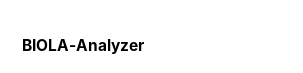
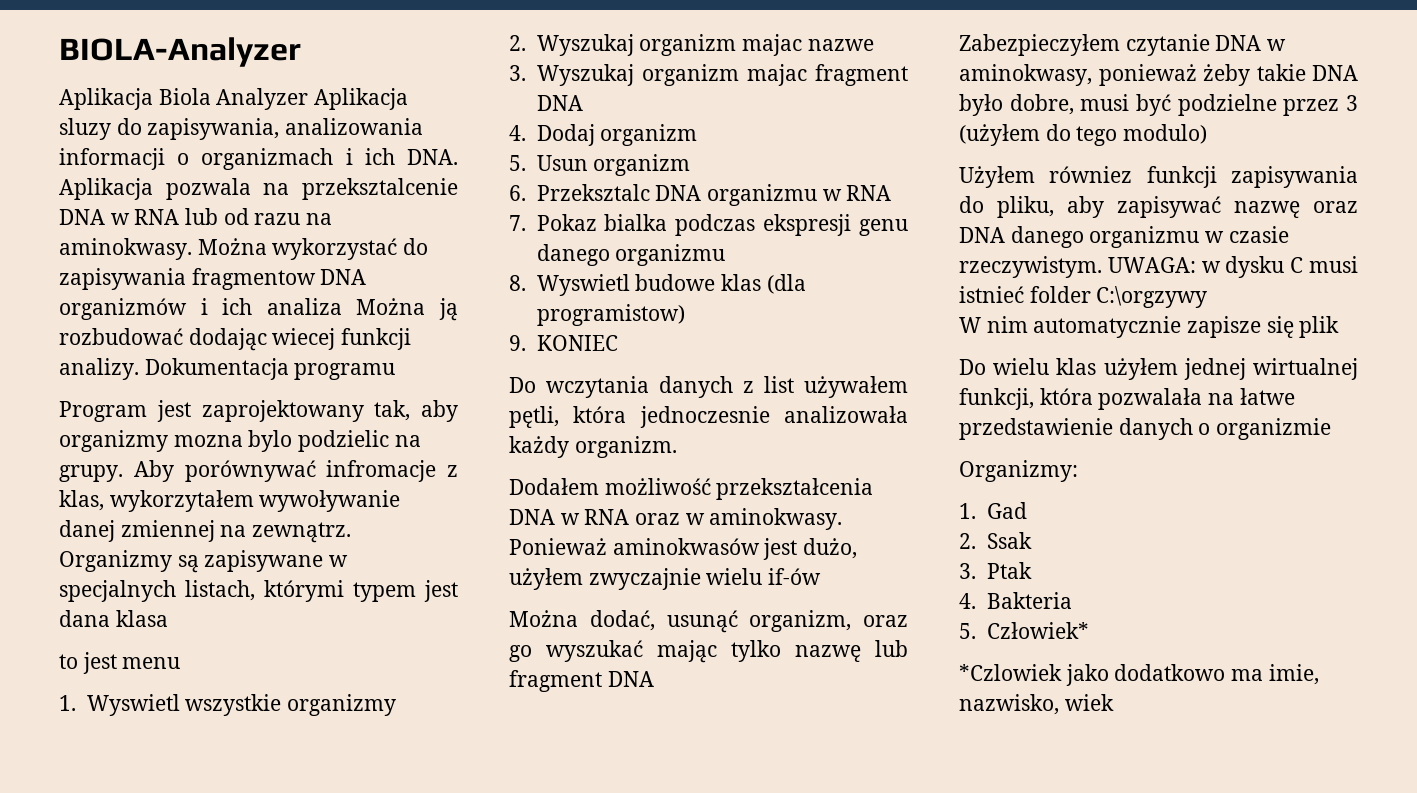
+ Aplikacja Biola Analyzer Aplikacja sluzy do zapisywania, analizowania informacji o organizmach i ich DNA. Aplikacja pozwala na przeksztalcenie DNA w RNA lub od razu na aminokwasy. Można wykorzystać do zapisywania fragmentow DNA organizmów i ich analiza Można ją rozbudować dodając wiecej funkcji analizy. Dokumentacja programu
+ Program jest zaprojektowany tak, aby organizmy mozna bylo podzielic na grupy. Aby porównywać infromacje z klas, wykorzytałem wywoływanie danej zmiennej na zewnątrz. Organizmy są zapisywane w specjalnych listach, którymi typem jest dana klasa
+ to jest menu
+ 1. Wyswietl wszystkie organizmy
+ 2. Wyszukaj organizm majac nazwe
+ 3. Wyszukaj organizm majac fragment DNA
+ 4. Dodaj organizm
+ 5. Usun organizm
+ 6. Przeksztalc DNA organizmu w RNA
+ 7. Pokaz bialka podczas ekspresji genu danego organizmu
+ 8. Wyswietl budowe klas (dla programistow)
+ 9. KONIEC
+ Do wczytania danych z list używałem pętli, która jednoczesnie analizowała każdy organizm.
+ Dodałem możliwość przekształcenia DNA w RNA oraz w aminokwasy. Ponieważ aminokwasów jest dużo, użyłem zwyczajnie wielu if-ów
+ Można dodać, usunąć organizm, oraz go wyszukać mając tylko nazwę lub fragment DNA
+ Zabezpieczyłem czytanie DNA w aminokwasy, ponieważ żeby takie DNA było dobre, musi być podzielne przez 3 (użyłem do tego modulo)
+ Użyłem równiez funkcji zapisywania do pliku, aby zapisywać nazwę oraz DNA danego organizmu w czasie rzeczywistym. UWAGA: w dysku C musi istnieć folder C:\orgzywy
+ W nim automatycznie zapisze się plik
+ Do wielu klas użyłem jednej wirtualnej funkcji, która pozwalała na łatwe przedstawienie danych o organizmie
+ Organizmy:
+ 1. Gad
+ 2. Ssak
+ 3. Ptak
+ 4. Bakteria
+ 5. Człowiek*
+ *Czlowiek jako dodatkowo ma imie, nazwisko, wiek

